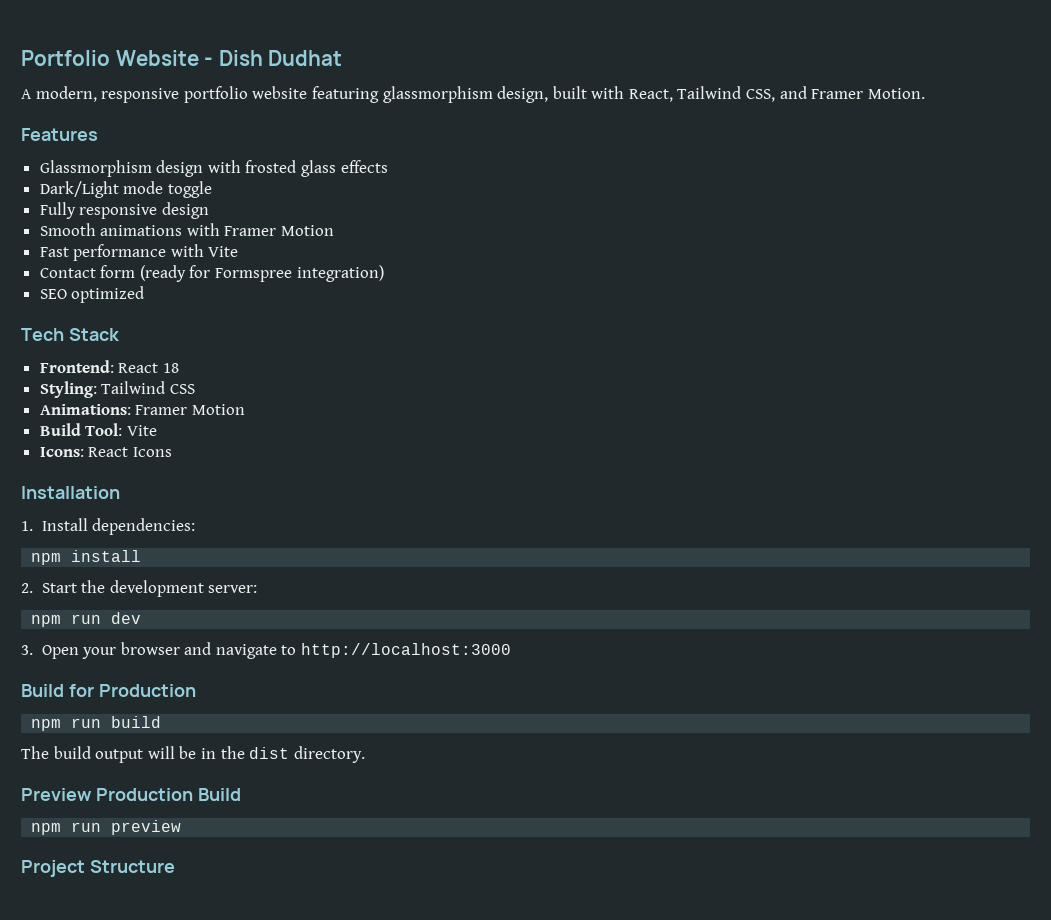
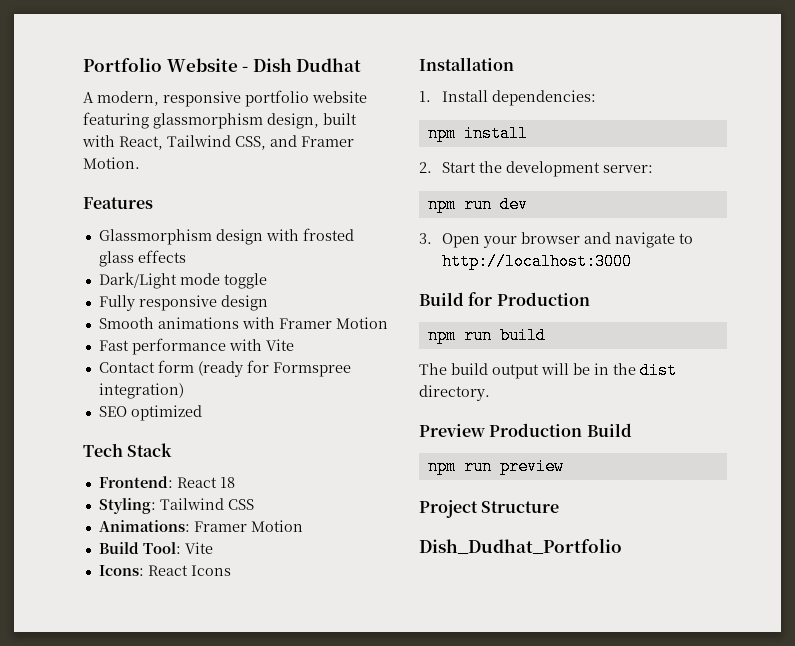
+ Dish_Dudhat_Portfolio

